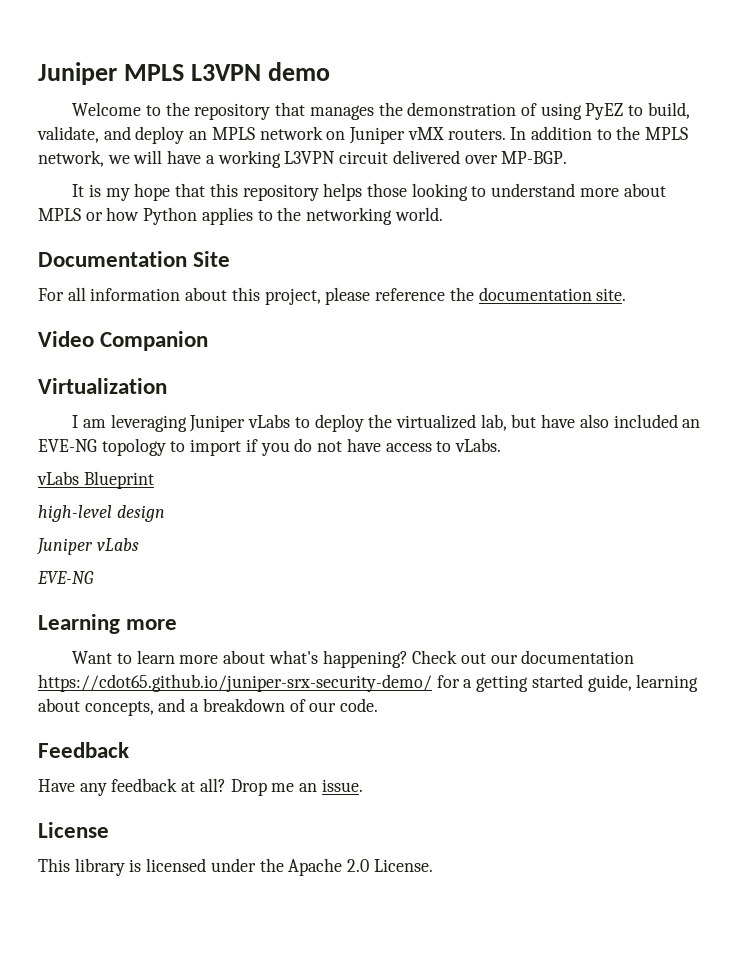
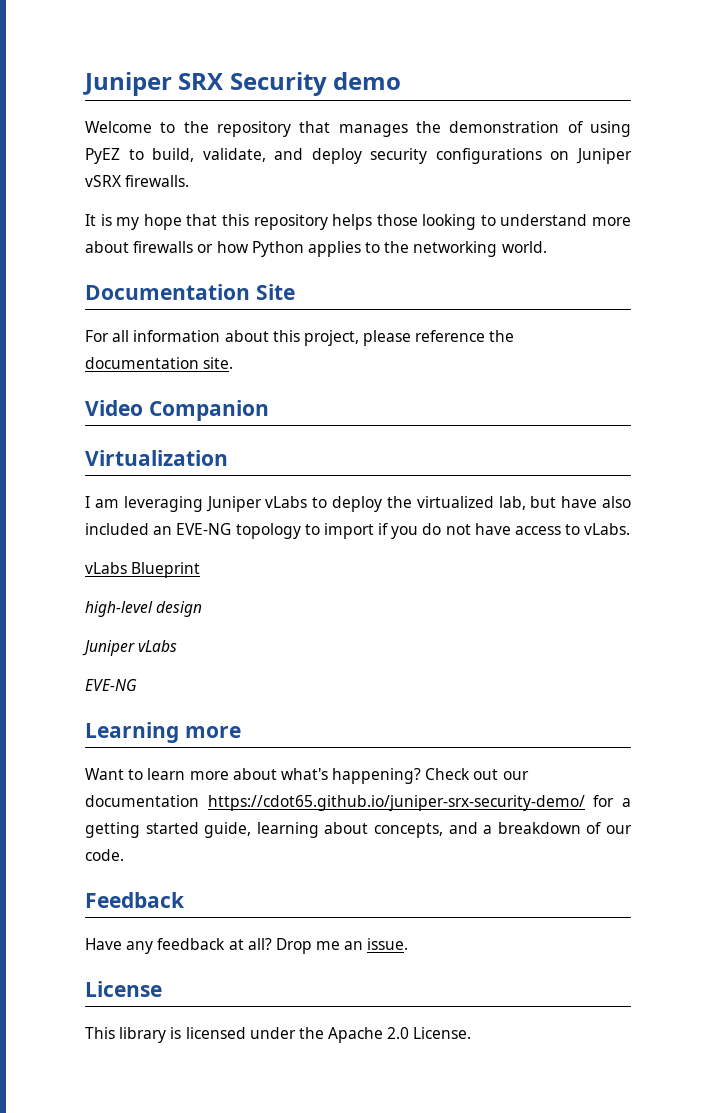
- Juniper MPLS L3VPN demo
+ Juniper SRX Security demo
- Welcome to the repository that manages the demonstration of using PyEZ to build, validate, and deploy an MPLS network on Juniper vMX routers. In addition to the MPLS network, we will have a working L3VPN circuit delivered over MP-BGP.
+ Welcome to the repository that manages the demonstration of using PyEZ to build, validate, and deploy security configurations on Juniper vSRX firewalls.
- It is my hope that this repository helps those looking to understand more about MPLS or how Python applies to the networking world.
+ It is my hope that this repository helps those looking to understand more about firewalls or how Python applies to the networking world.

